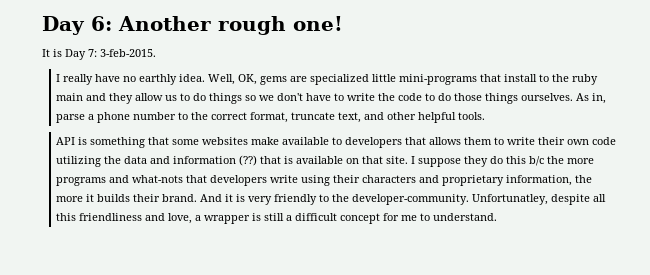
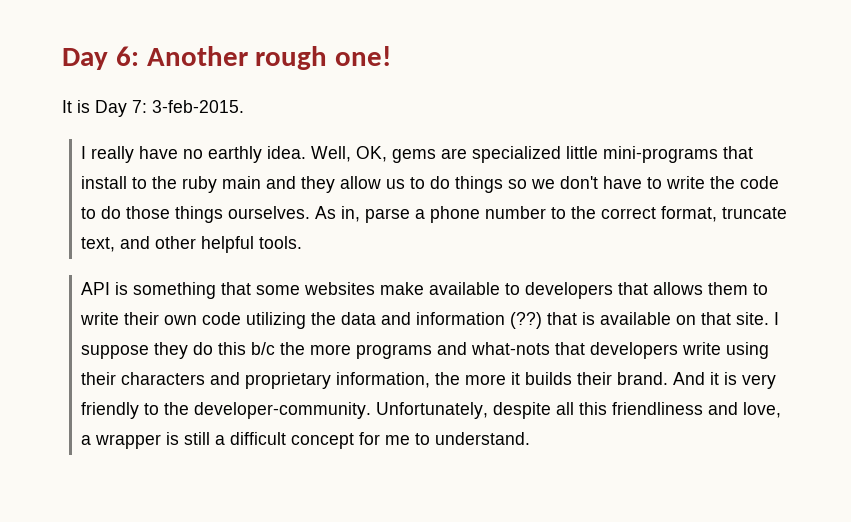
- Unfortunatley, despite all this friendliness and love, a wrapper is still a difficult concept for me to understand.
+ Unfortunately, despite all this friendliness and love, a wrapper is still a difficult concept for me to understand.

